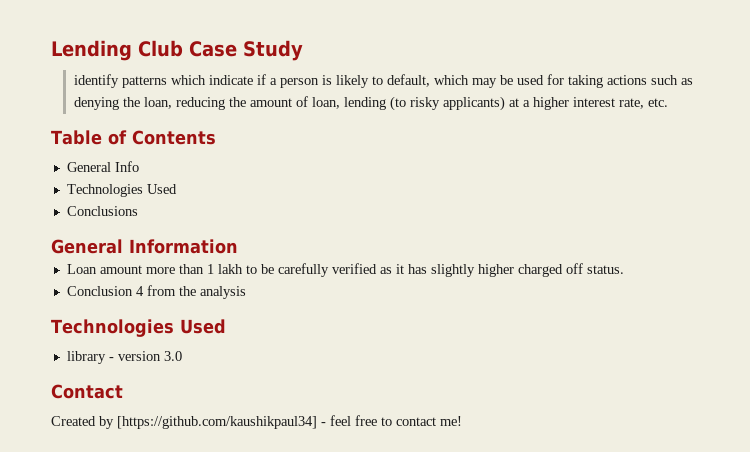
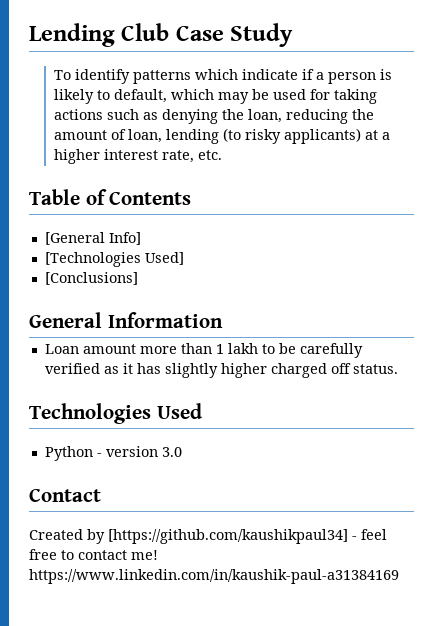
- identify patterns which indicate if a person is likely to default, which may be used for taking actions such as denying the loan, reducing the amount of loan, lending (to risky applicants) at a higher interest rate, etc.
+ To identify patterns which indicate if a person is likely to default, which may be used for taking actions such as denying the loan, reducing the amount of loan, lending (to risky applicants) at a higher interest rate, etc.
- General Info
- Technologies Used
- Conclusions
+ [General Info]
+ [Technologies Used]
+ [Conclusions]
- Conclusion 4 from the analysis
  Technologies Used
- library - version 3.0
+ Python - version 3.0
- Created by [https://github.com/kaushikpaul34] - feel free to contact me!
+ Created by [https://github.com/kaushikpaul34] - feel free to contact me! https://www.linkedin.com/in/kaushik-paul-a31384169

